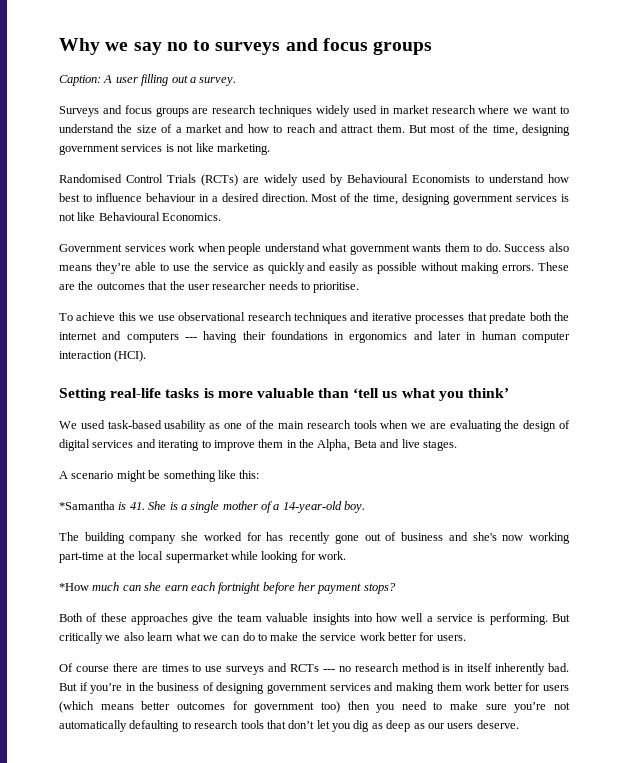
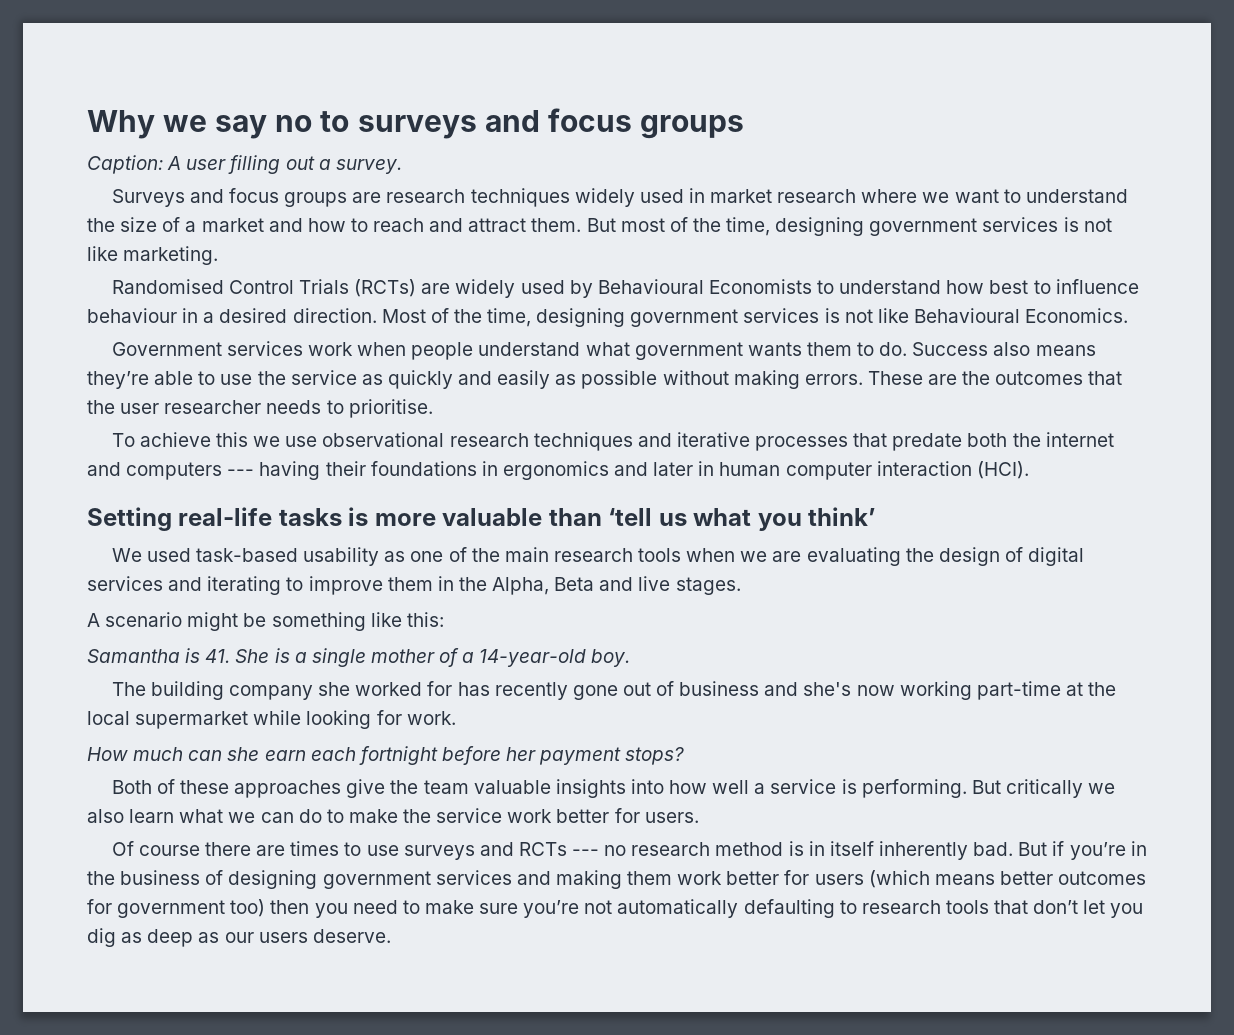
- *Samantha is 41. She is a single mother of a 14-year-old boy.
+ Samantha is 41. She is a single mother of a 14-year-old boy.
- *How much can she earn each fortnight before her payment stops?
+ How much can she earn each fortnight before her payment stops?

